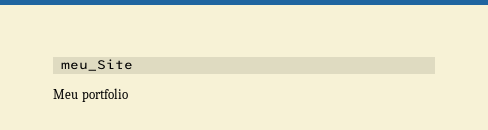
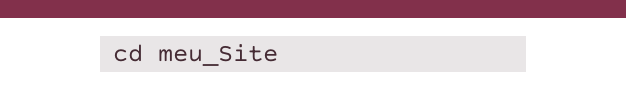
- meu_Site
+ cd meu_Site
- Meu portfolio

